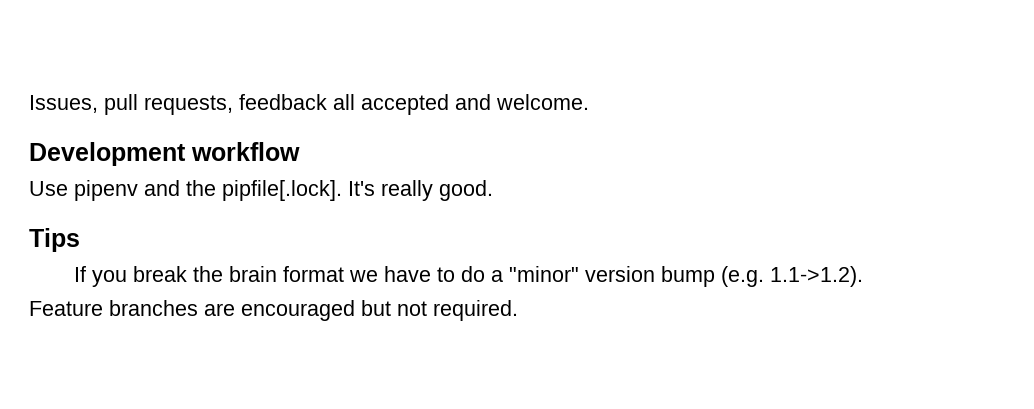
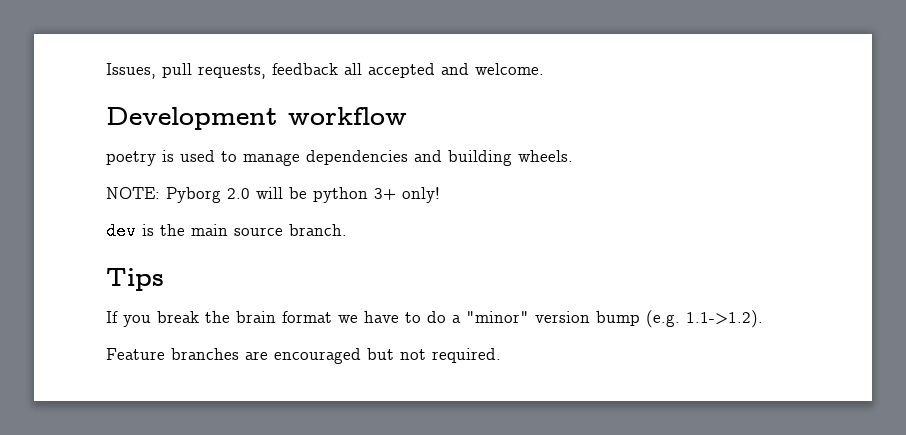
- Use pipenv and the pipfile[.lock]. It's really good.
+ poetry is used to manage dependencies and building wheels.
+ NOTE: Pyborg 2.0 will be python 3+ only!
+ dev is the main source branch.

